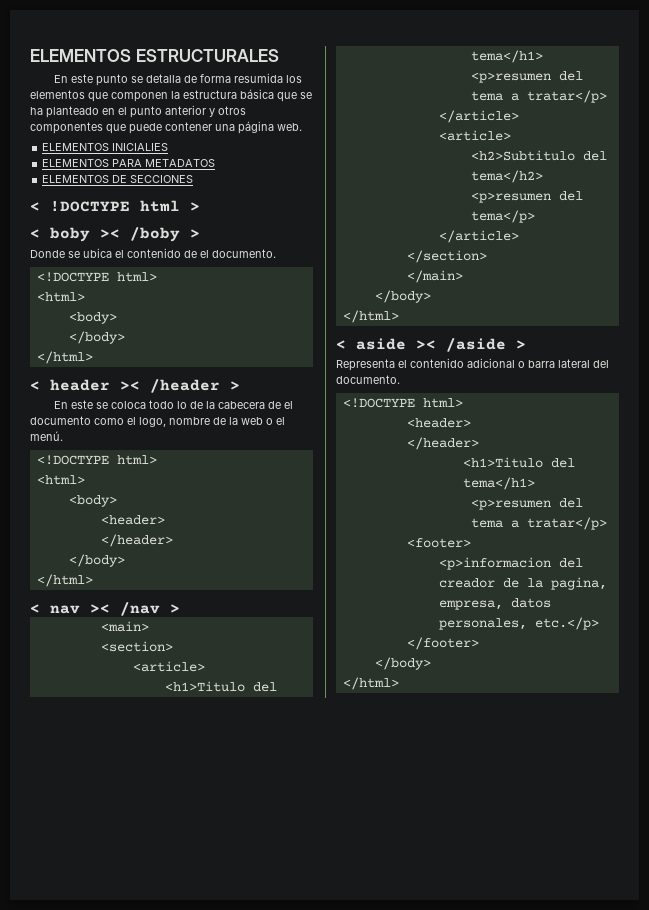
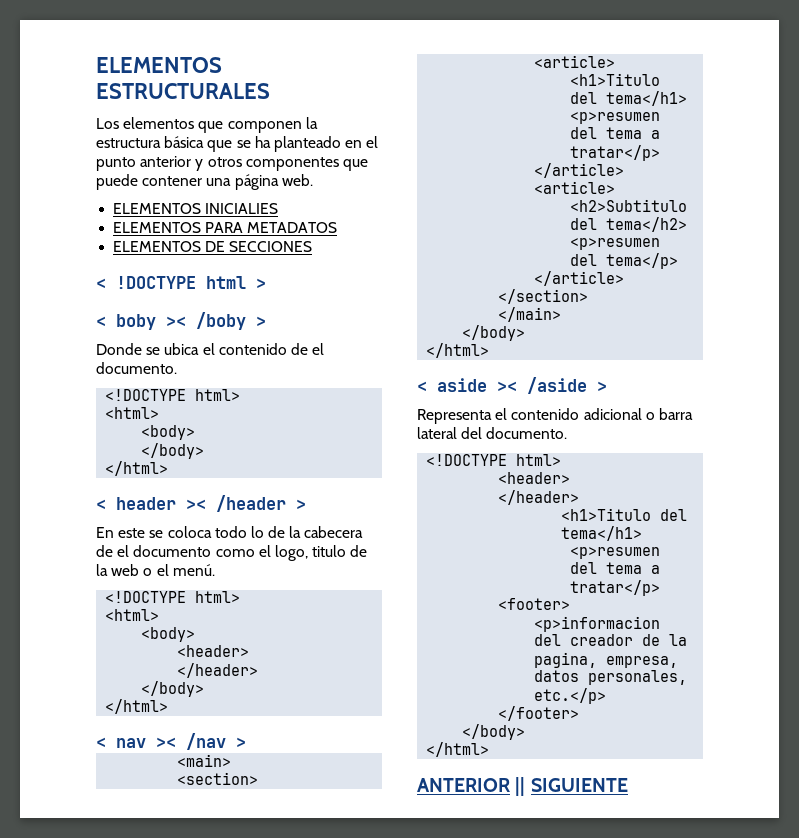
- En este punto se detalla de forma resumida los elementos que componen la estructura básica que se ha planteado en el punto anterior y otros componentes que puede contener una página web.
+ Los elementos que componen la estructura básica que se ha planteado en el punto anterior y otros componentes que puede contener una página web.
- En este se coloca todo lo de la cabecera de el documento como el logo, nombre de la web o el menú.
+ En este se coloca todo lo de la cabecera de el documento como el logo, titulo de la web o el menú.
+ ANTERIOR || SIGUIENTE

